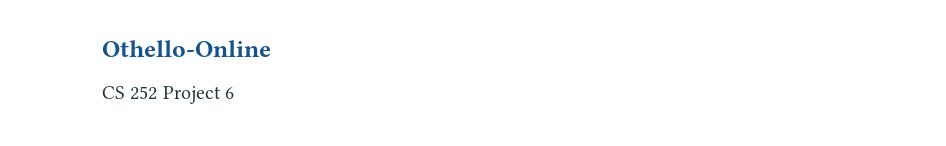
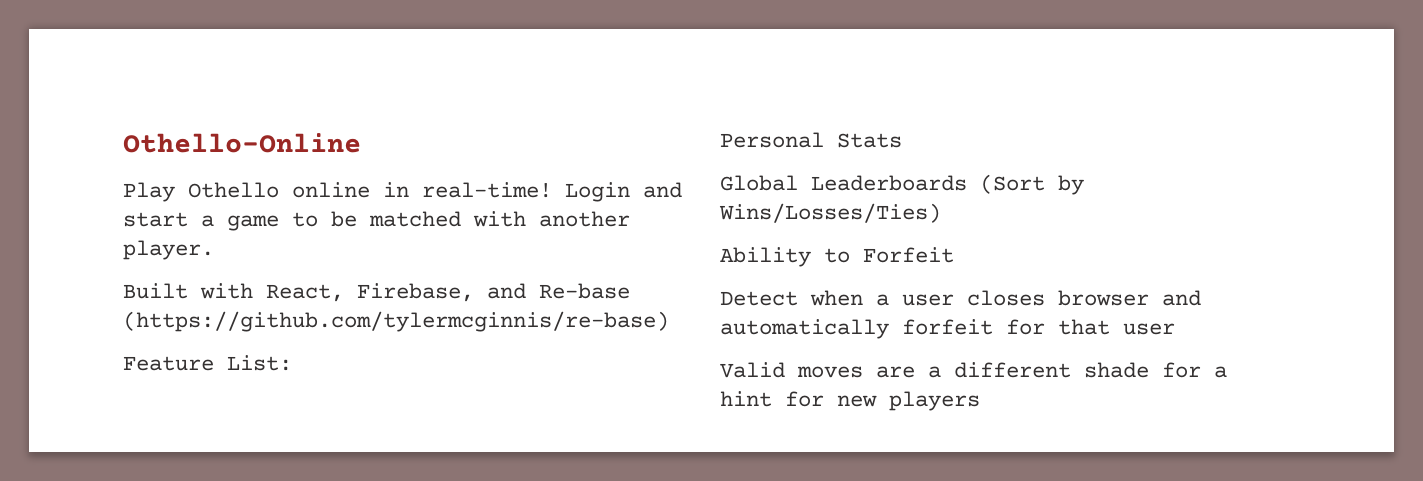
- CS 252 Project 6
+ Play Othello online in real-time! Login and start a game to be matched with another player.
+ Built with React, Firebase, and Re-base (https://github.com/tylermcginnis/re-base)
+ Feature List:
+ Personal Stats
+ Global Leaderboards (Sort by Wins/Losses/Ties)
+ Ability to Forfeit
+ Detect when a user closes browser and automatically forfeit for that user
+ Valid moves are a different shade for a hint for new players

